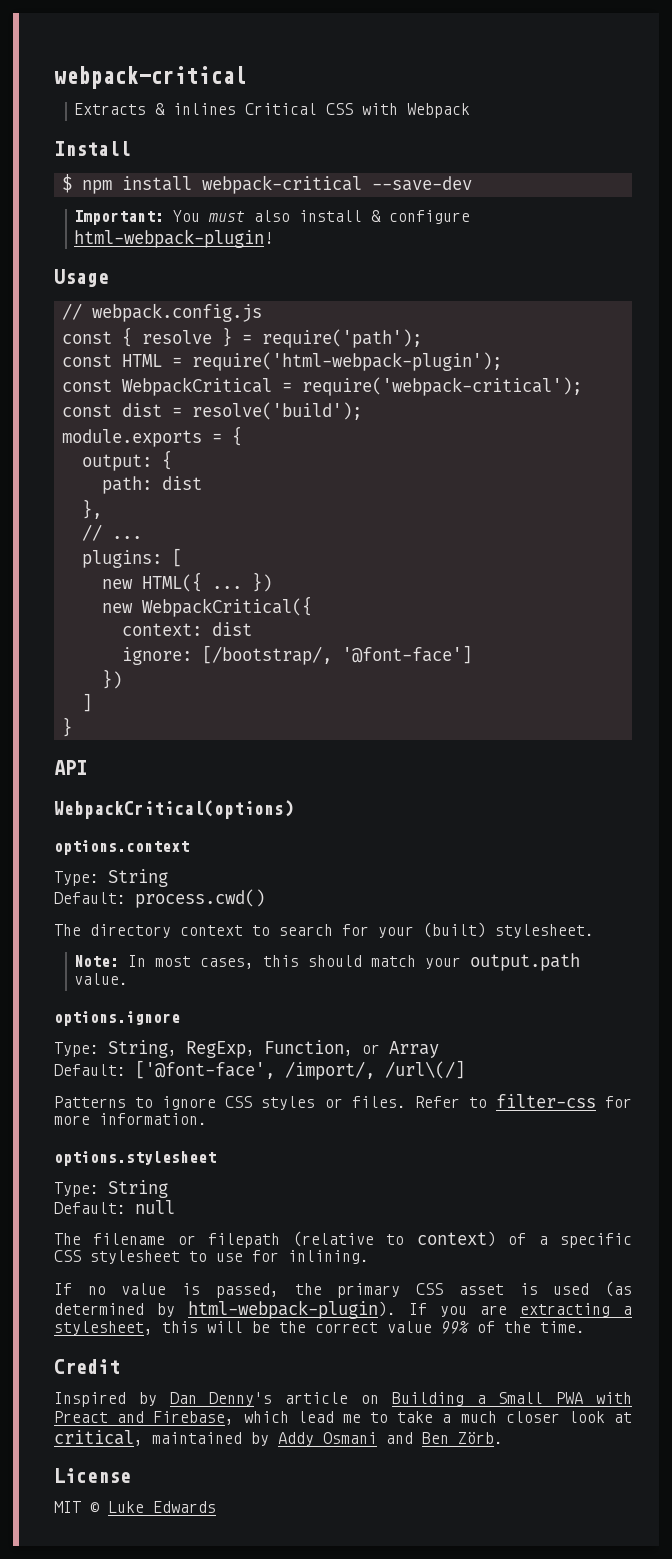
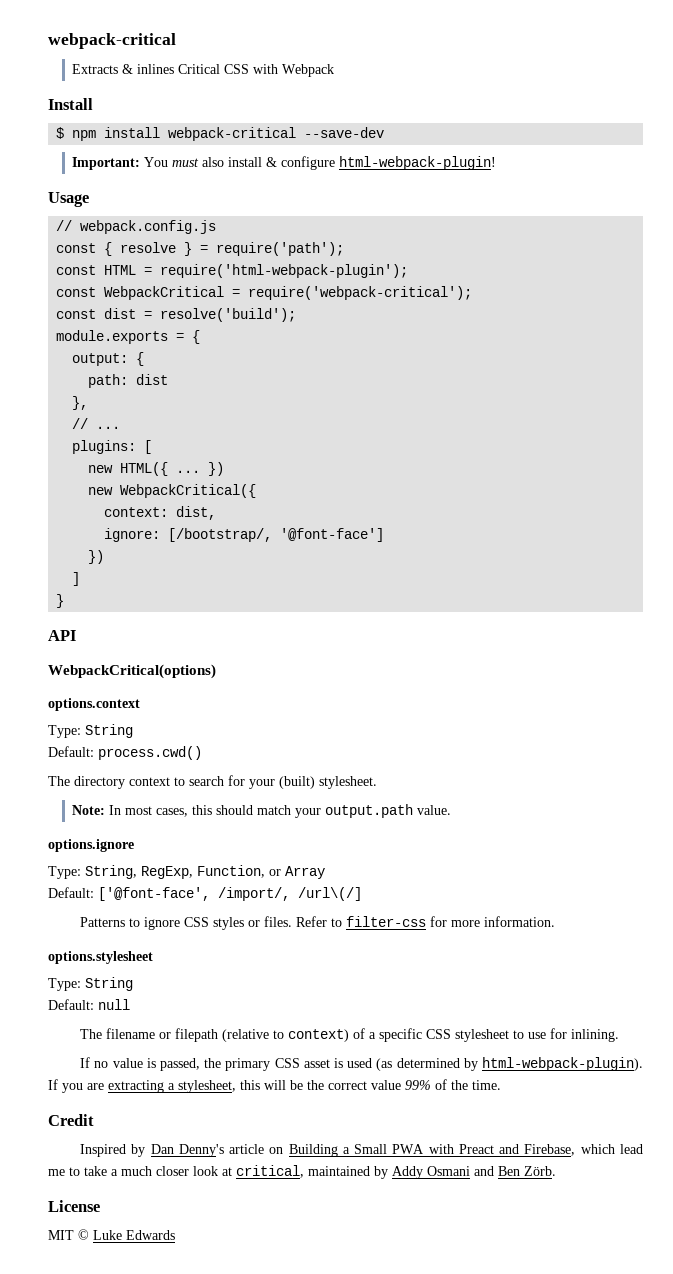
- context: dist
+ context: dist,

